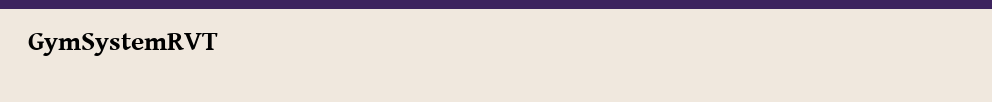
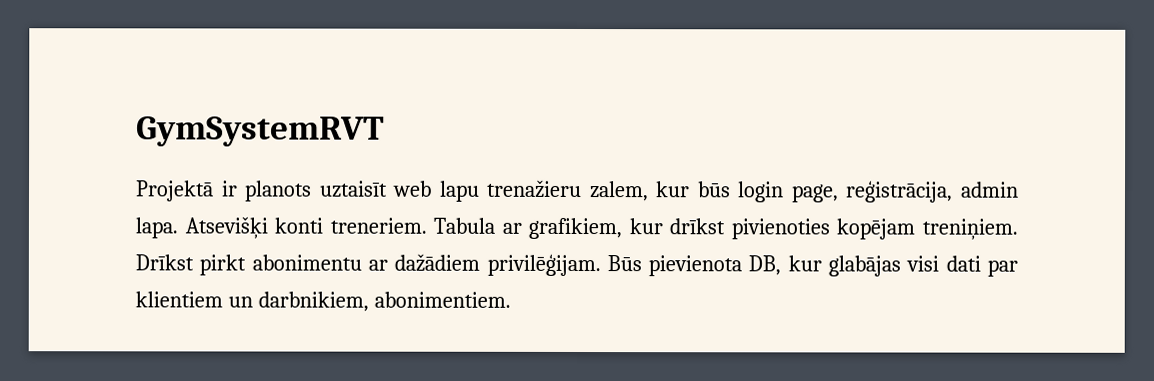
+ Projektā ir planots uztaisīt web lapu trenažieru zalem, kur būs login page, reģistrācija, admin lapa. Atsevišķi konti treneriem. Tabula ar grafikiem, kur drīkst pivienoties kopējam treniņiem. Drīkst pirkt abonimentu ar dažādiem privilēģijam. Būs pievienota DB, kur glabājas visi dati par klientiem un darbnikiem, abonimentiem.

